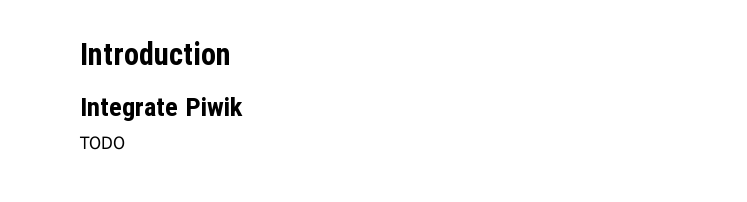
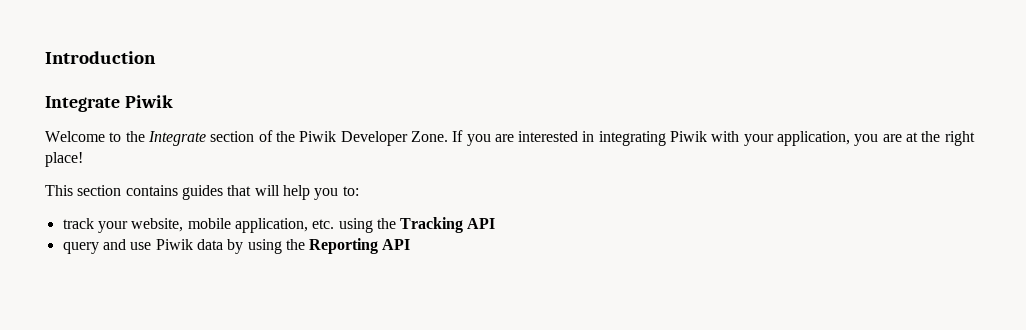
- TODO
+ Welcome to the Integrate section of the Piwik Developer Zone. If you are interested in integrating Piwik with your application, you are at the right place!
+ This section contains guides that will help you to:
+ track your website, mobile application, etc. using the Tracking API
+ query and use Piwik data by using the Reporting API

